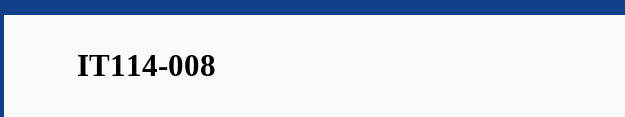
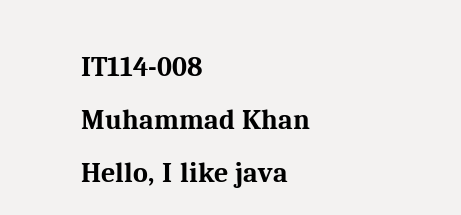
+ Muhammad Khan
+ Hello, I like java

